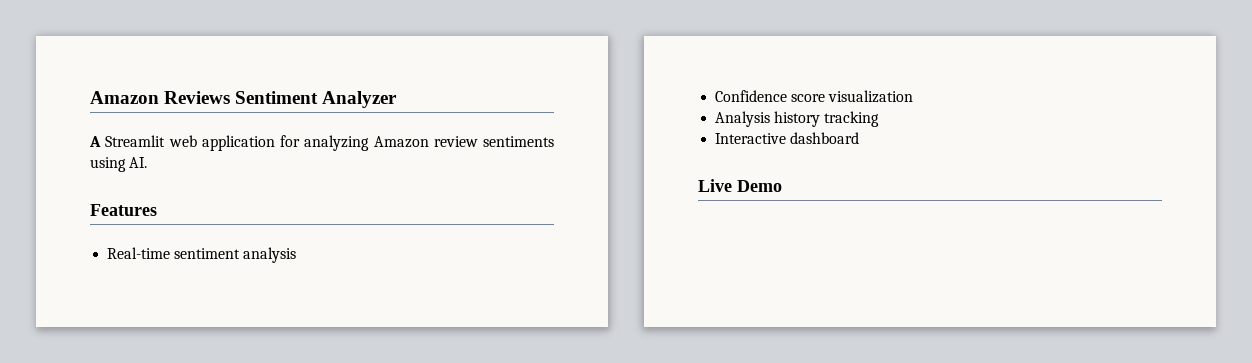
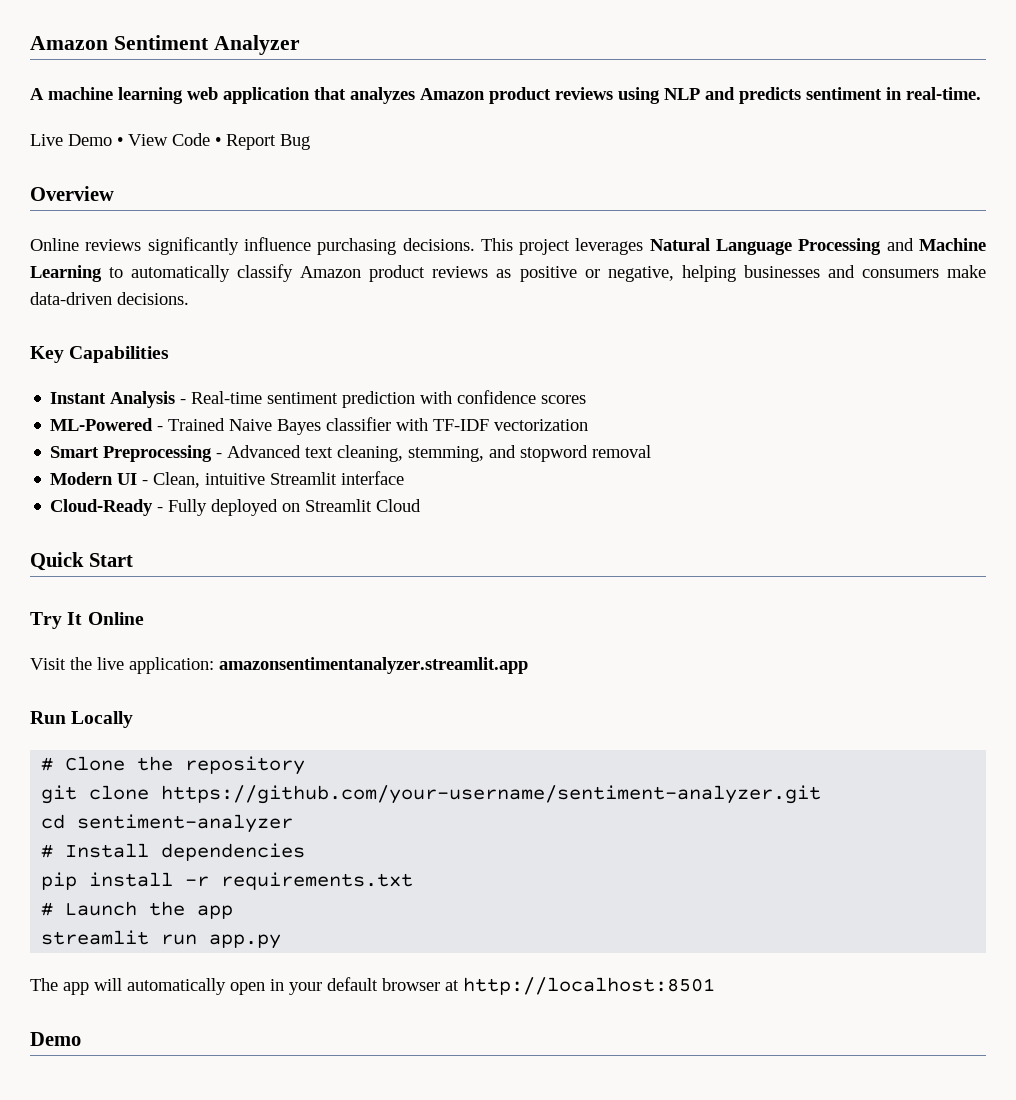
- Amazon Reviews Sentiment Analyzer
+ Amazon Sentiment Analyzer
- A Streamlit web application for analyzing Amazon review sentiments using AI.
- Features
- Real-time sentiment analysis
- Confidence score visualization
- Analysis history tracking
- Interactive dashboard
- Live Demo
+ A machine learning web application that analyzes Amazon product reviews using NLP and predicts sentiment in real-time.
+ Live Demo • View Code • Report Bug
+ Overview
+ Online reviews significantly influence purchasing decisions. This project leverages Natural Language Processing and Machine Learning to automatically classify Amazon product reviews as positive or negative, helping businesses and consumers make data-driven decisions.
+ Key Capabilities
+ Instant Analysis - Real-time sentiment prediction with confidence scores
+ ML-Powered - Trained Naive Bayes classifier with TF-IDF vectorization
+ Smart Preprocessing - Advanced text cleaning, stemming, and stopword removal
+ Modern UI - Clean, intuitive Streamlit interface
+ Cloud-Ready - Fully deployed on Streamlit Cloud
+ Quick Start
+ Try It Online
+ Visit the live application: amazonsentimentanalyzer.streamlit.app
+ Run Locally
+ # Clone the repository
+ git clone https://github.com/your-username/sentiment-analyzer.git
+ cd sentiment-analyzer
+ # Install dependencies
+ pip install -r requirements.txt
+ # Launch the app
+ streamlit run app.py
+ The app will automatically open in your default browser at http://localhost:8501
+ Demo

